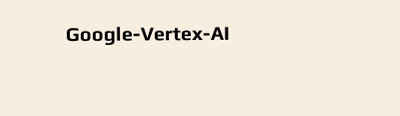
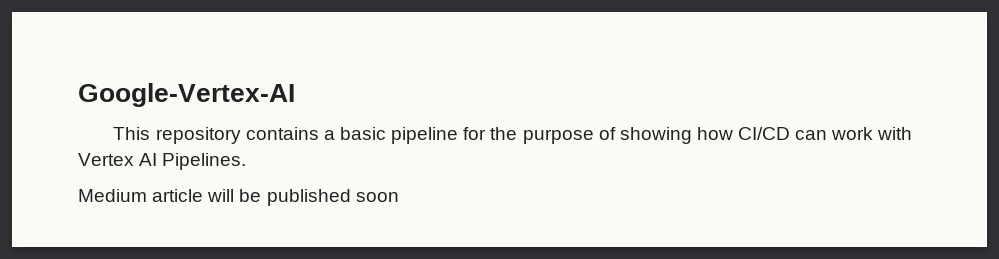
+ This repository contains a basic pipeline for the purpose of showing how CI/CD can work with Vertex AI Pipelines.
+ Medium article will be published soon

